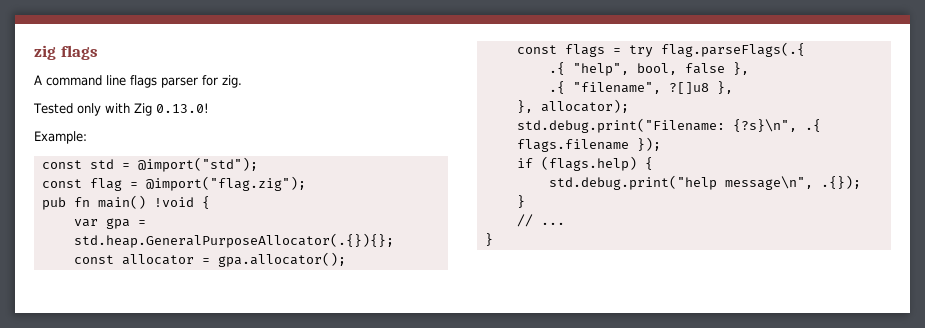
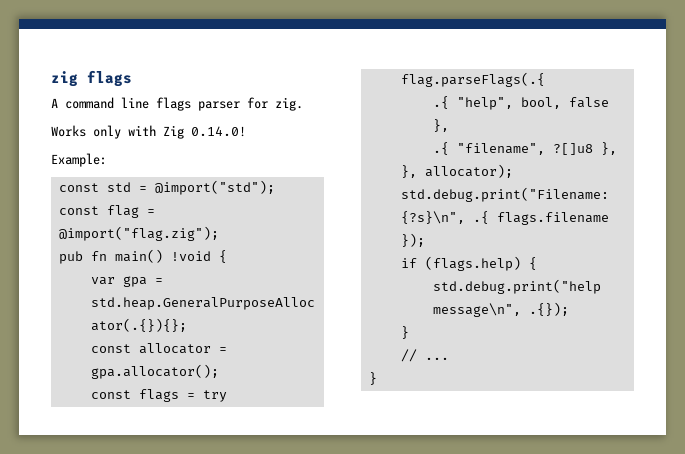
- Tested only with Zig 0.13.0!
+ Works only with Zig 0.14.0!

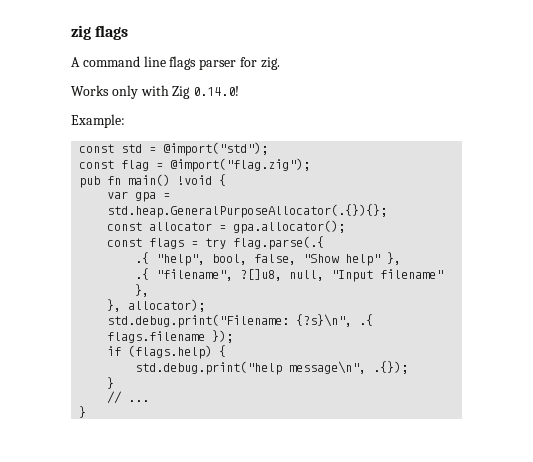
- const flags = try flag.parseFlags(.{
+ const flags = try flag.parse(.{
- .{ "help", bool, false },
+ .{ "help", bool, false, "Show help" },
- .{ "filename", ?[]u8 },
+ .{ "filename", ?[]u8, null, "Input filename" },

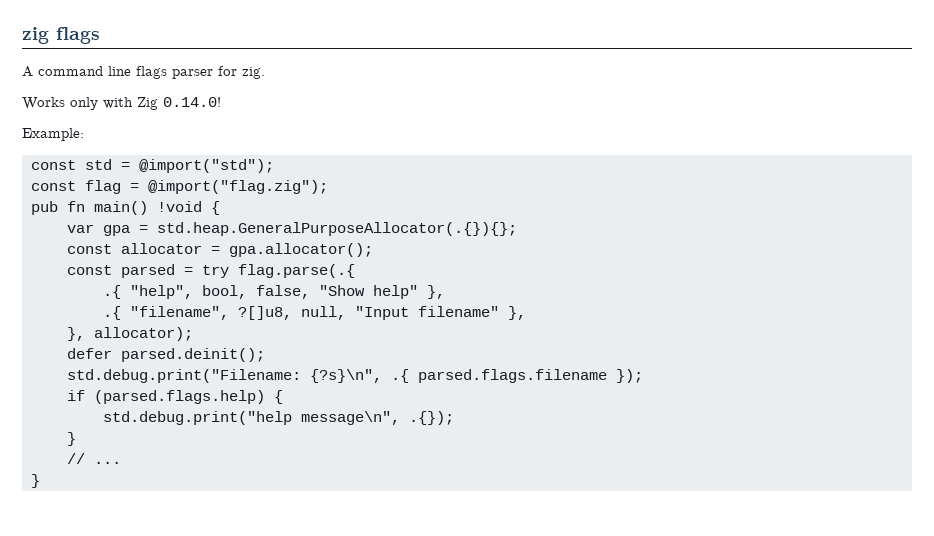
- const flags = try flag.parse(.{
+ const parsed = try flag.parse(.{
+ defer parsed.deinit();
- std.debug.print("Filename: {?s}\n", .{ flags.filename });
+ std.debug.print("Filename: {?s}\n", .{ parsed.flags.filename });
- if (flags.help) {
+ if (parsed.flags.help) {

